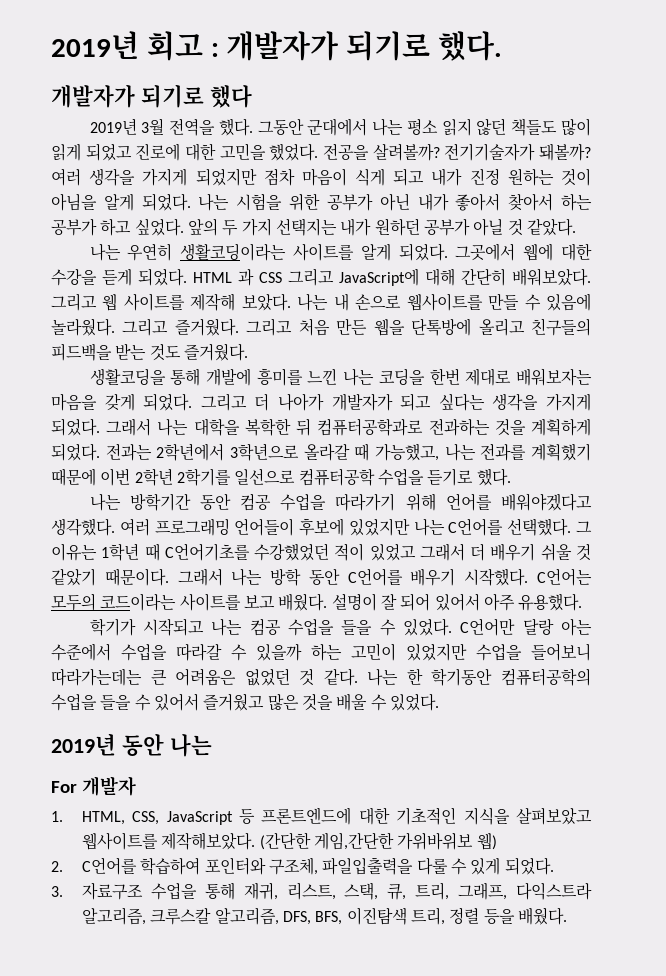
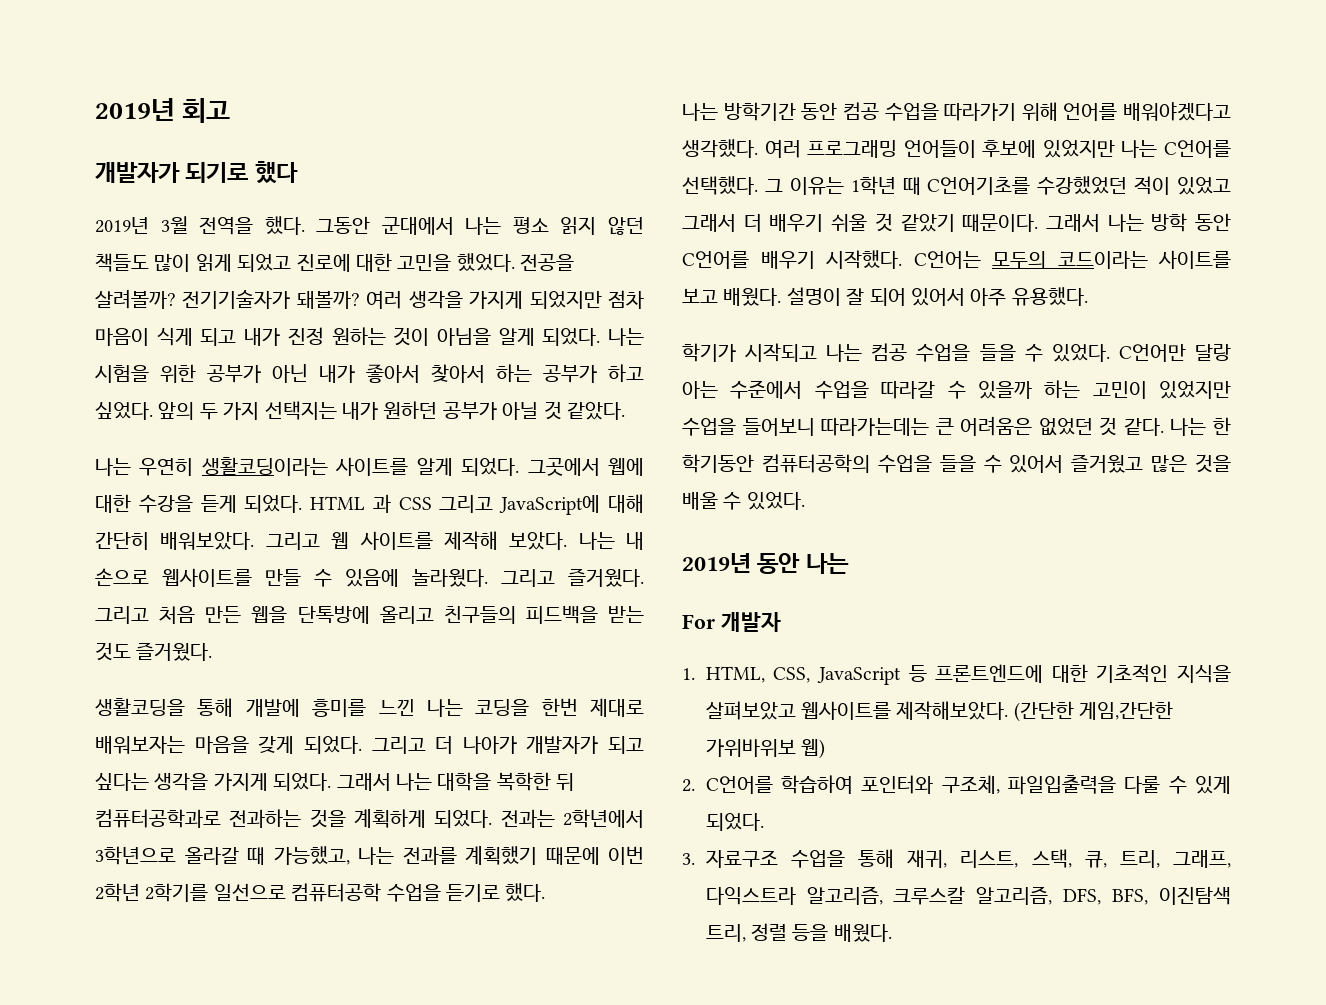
- 2019년 회고 : 개발자가 되기로 했다.
+ 2019년 회고

